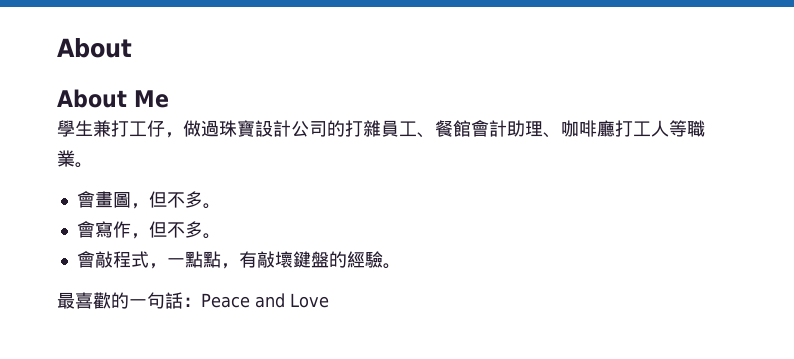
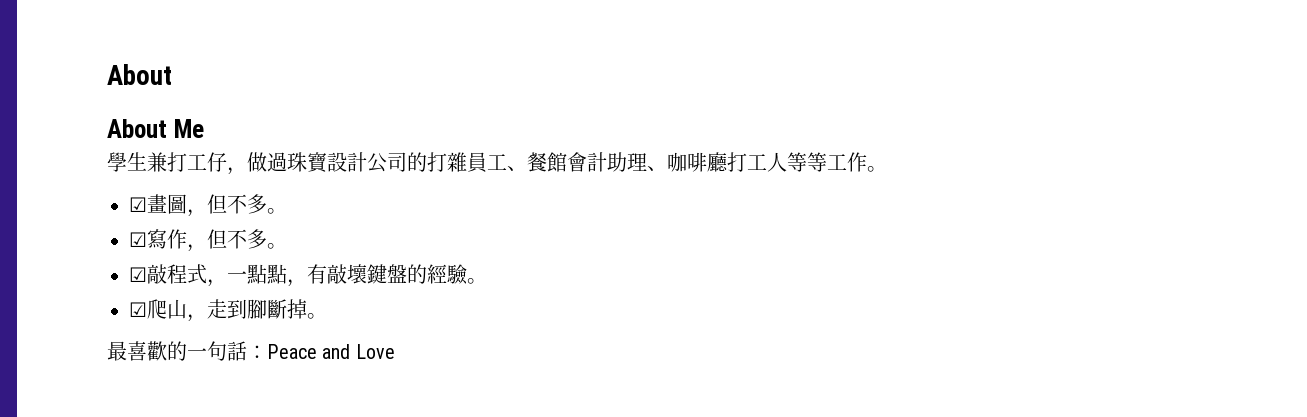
- 學生兼打工仔，做過珠寶設計公司的打雜員工、餐館會計助理、咖啡廳打工人等職業。
- 會畫圖，但不多。
+ 學生兼打工仔，做過珠寶設計公司的打雜員工、餐館會計助理、咖啡廳打工人等等工作。
+ ☑畫圖，但不多。
- 會寫作，但不多。
+ ☑寫作，但不多。
- 會敲程式，一點點，有敲壞鍵盤的經驗。
+ ☑敲程式，一點點，有敲壞鍵盤的經驗。
+ ☑爬山，走到腳斷掉。

